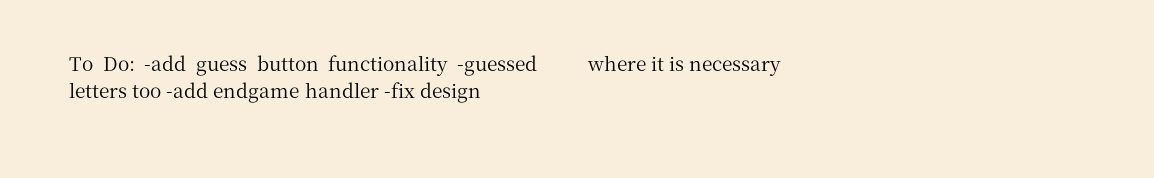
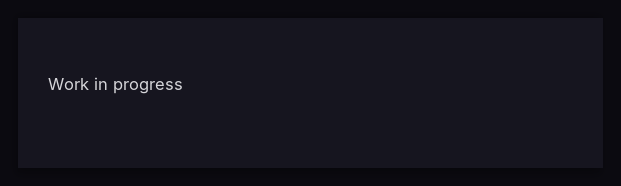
- To Do: -add guess button functionality -guessed letters too -add endgame handler -fix design where it is necessary
+ Work in progress

